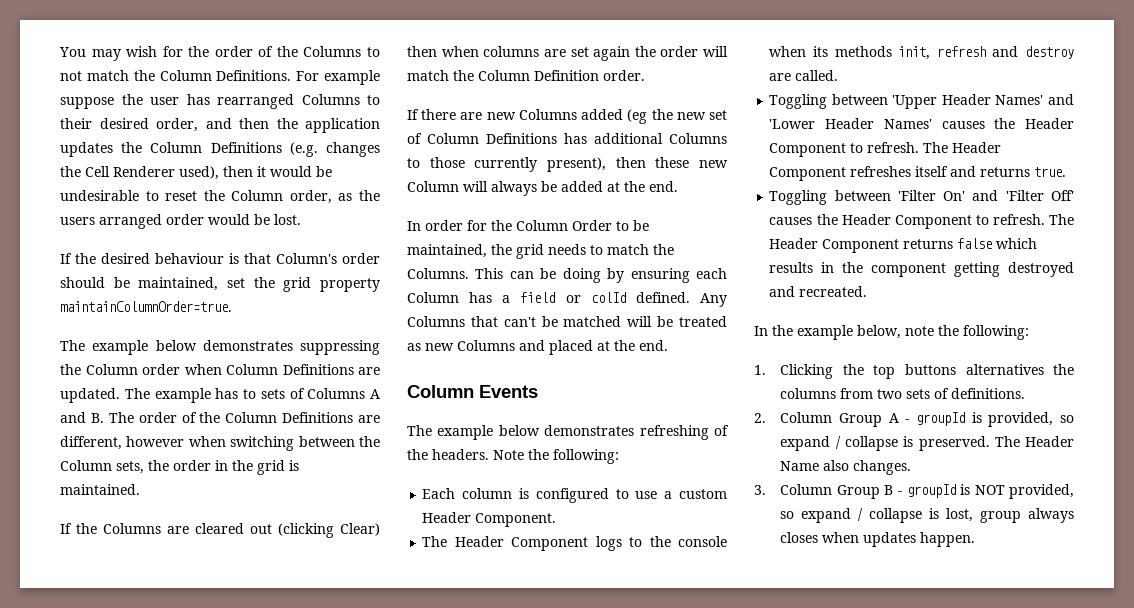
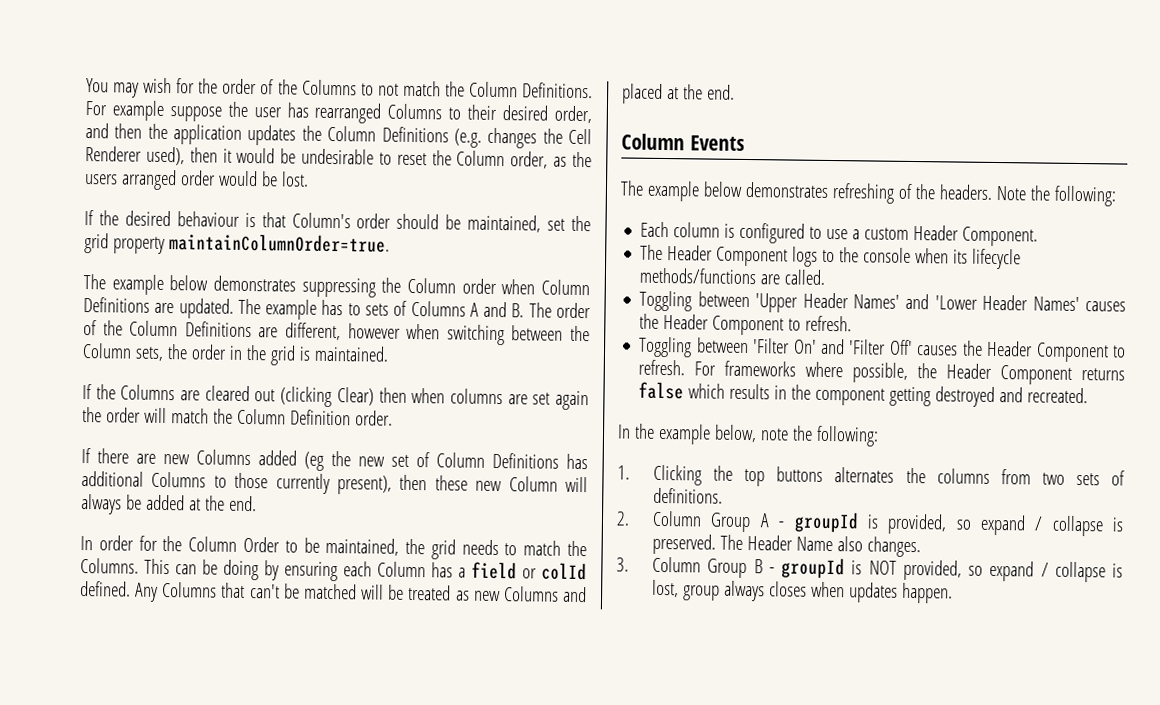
- The Header Component logs to the console when its methods init, refresh and destroy are called.
+ The Header Component logs to the console when its lifecycle methods/functions are called.
- The Header Component refreshes itself and returns true.
- The Header Component returns false which results in the component getting destroyed and recreated.
+ For frameworks where possible, the Header Component returns false which results in the component getting destroyed and recreated.
- 1. Clicking the top buttons alternatives the columns from two sets of definitions.
+ 1. Clicking the top buttons alternates the columns from two sets of definitions.

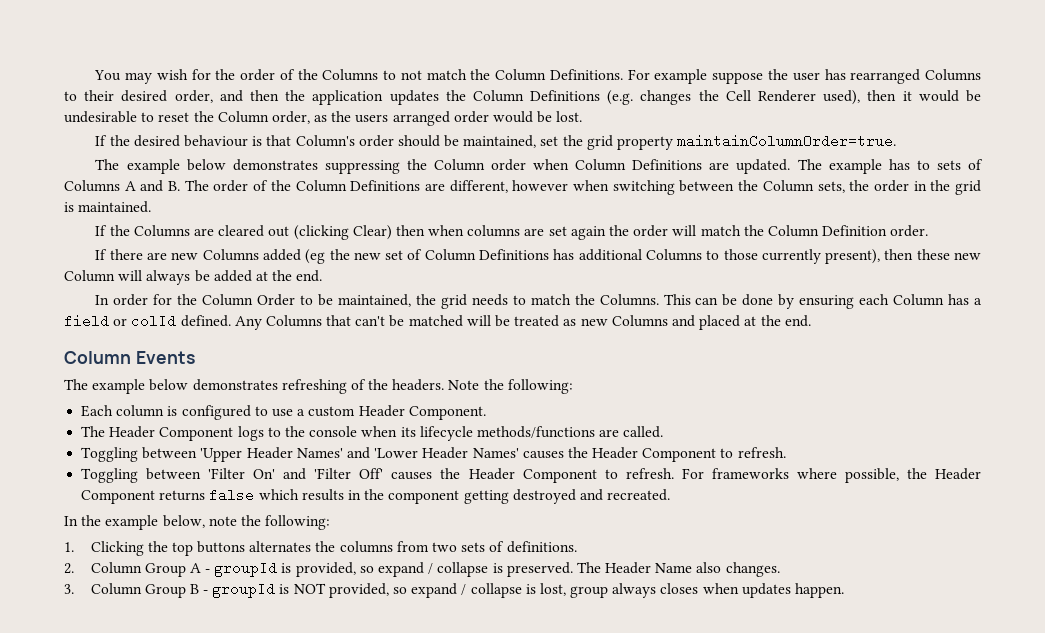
- This can be doing by ensuring each Column has a field or colId defined.
+ This can be done by ensuring each Column has a field or colId defined.

